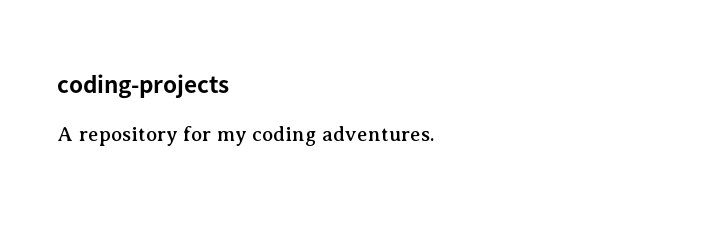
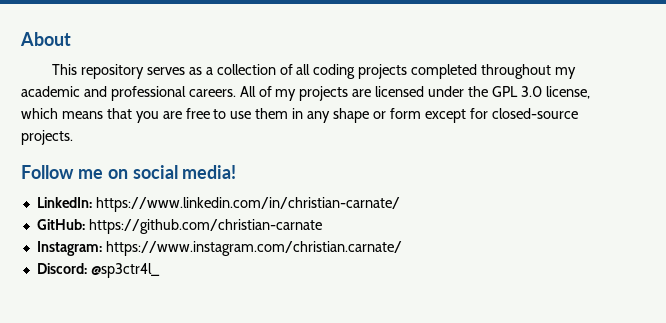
- coding-projects
- A repository for my coding adventures.
+ About
+ This repository serves as a collection of all coding projects completed throughout my academic and professional careers. All of my projects are licensed under the GPL 3.0 license, which means that you are free to use them in any shape or form except for closed-source projects.
+ Follow me on social media!
+ LinkedIn: https://www.linkedin.com/in/christian-carnate/
+ GitHub: https://github.com/christian-carnate
+ Instagram: https://www.instagram.com/christian.carnate/
+ Discord: @sp3ctr4l_

